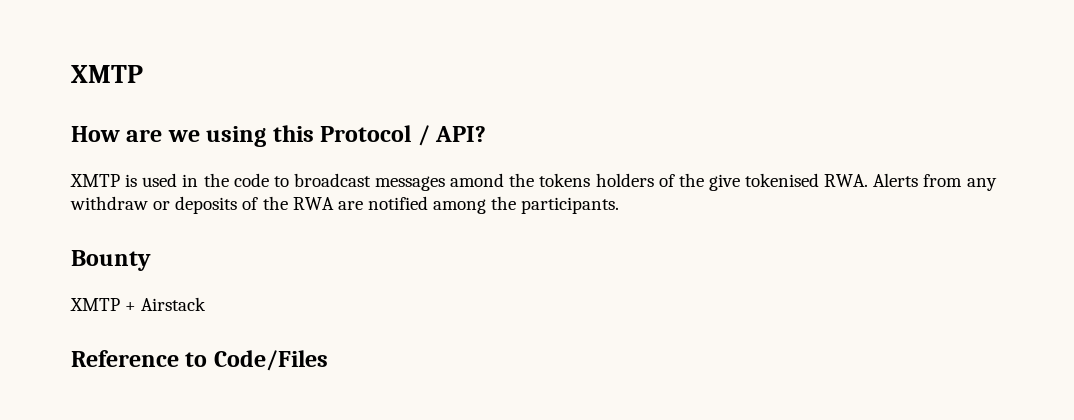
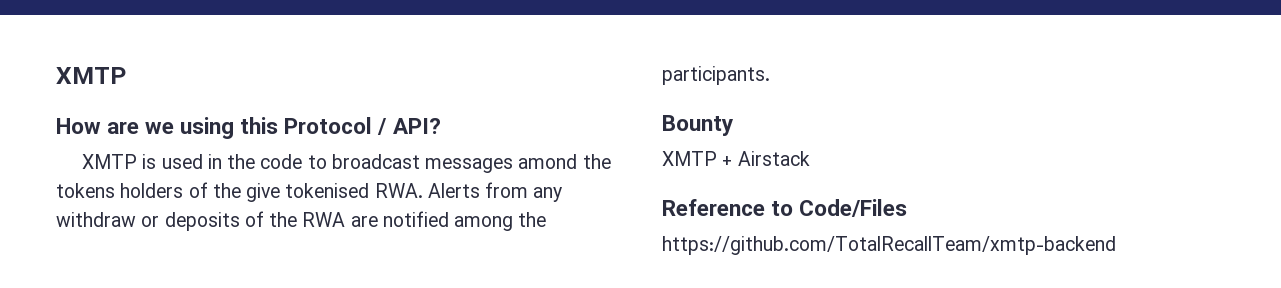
+ https://github.com/TotalRecallTeam/xmtp-backend

